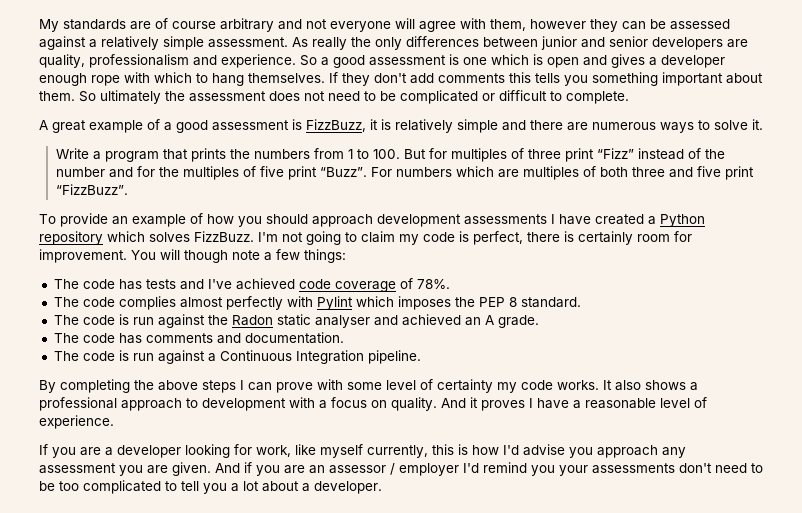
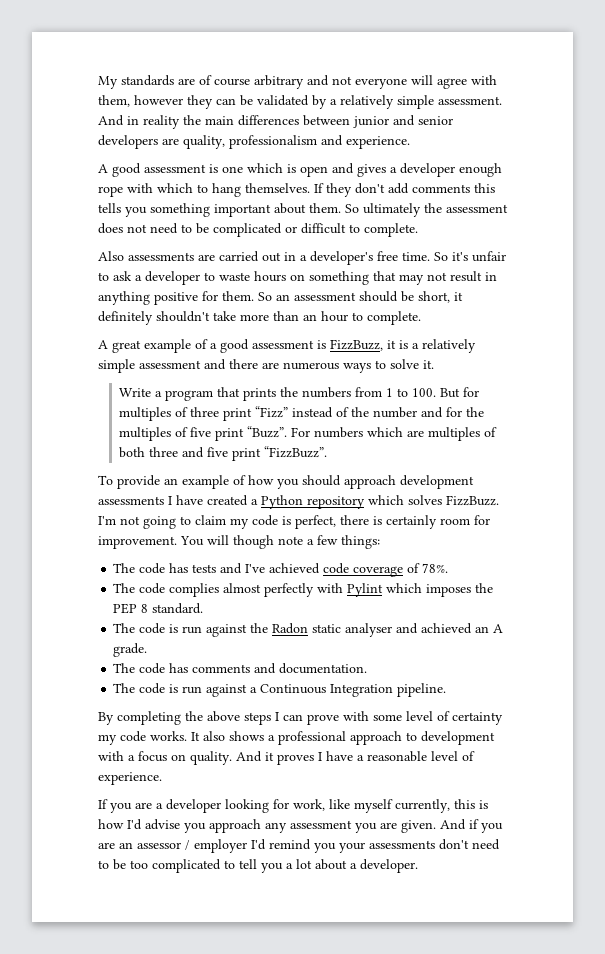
- My standards are of course arbitrary and not everyone will agree with them, however they can be assessed against a relatively simple assessment.
+ My standards are of course arbitrary and not everyone will agree with them, however they can be validated by a relatively simple assessment.
- As really the only differences between junior and senior developers are quality, professionalism and experience. So a good assessment is one which is open and gives a developer enough rope with which to hang themselves.
+ And in reality the main differences between junior and senior developers are quality, professionalism and experience.
+ A good assessment is one which is open and gives a developer enough rope with which to hang themselves.
+ Also assessments are carried out in a developer's free time. So it's unfair to ask a developer to waste hours on something that may not result in anything positive for them. So an assessment should be short, it definitely shouldn't take more than an hour to complete.
- A great example of a good assessment is FizzBuzz, it is relatively simple and there are numerous ways to solve it.
+ A great example of a good assessment is FizzBuzz, it is a relatively simple assessment and there are numerous ways to solve it.

